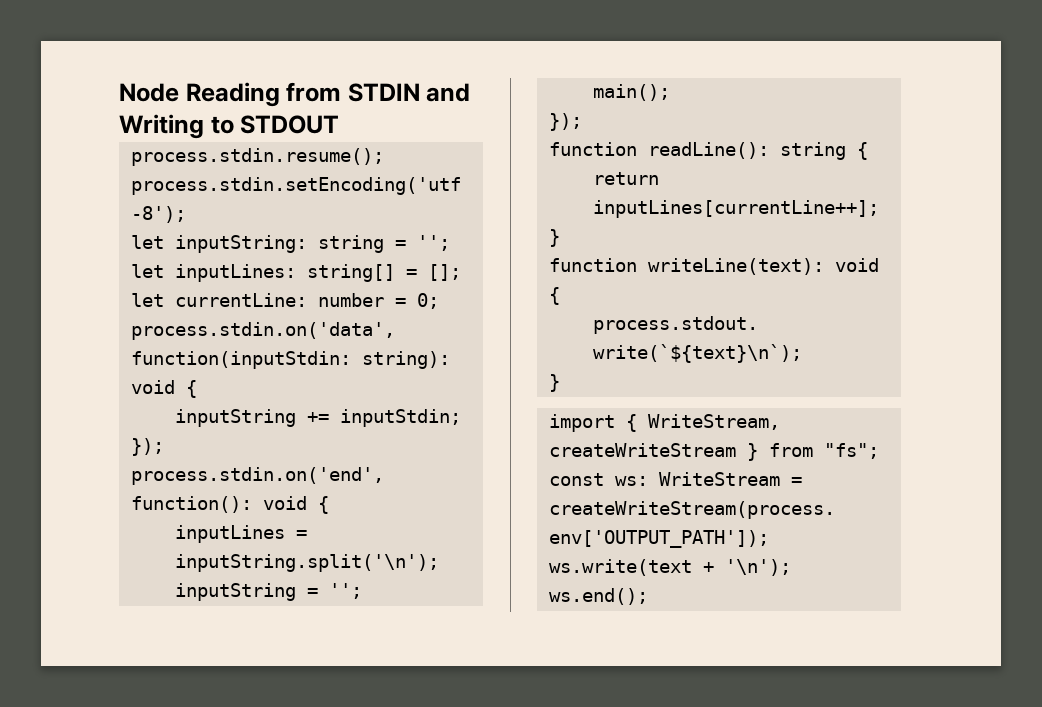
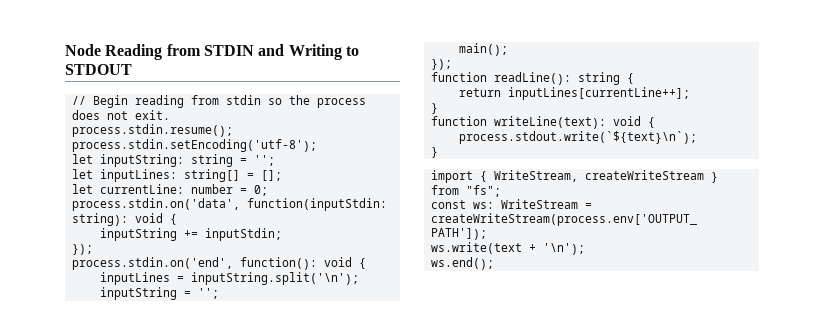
+ // Begin reading from stdin so the process does not exit.

